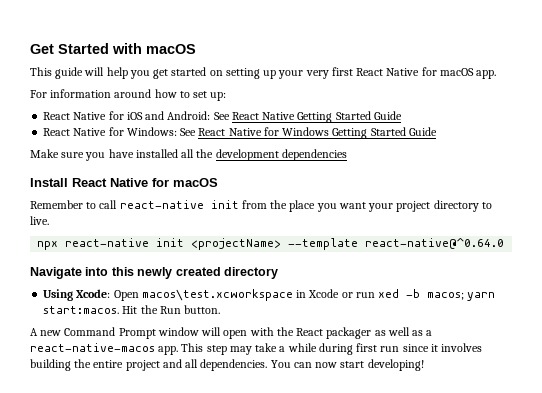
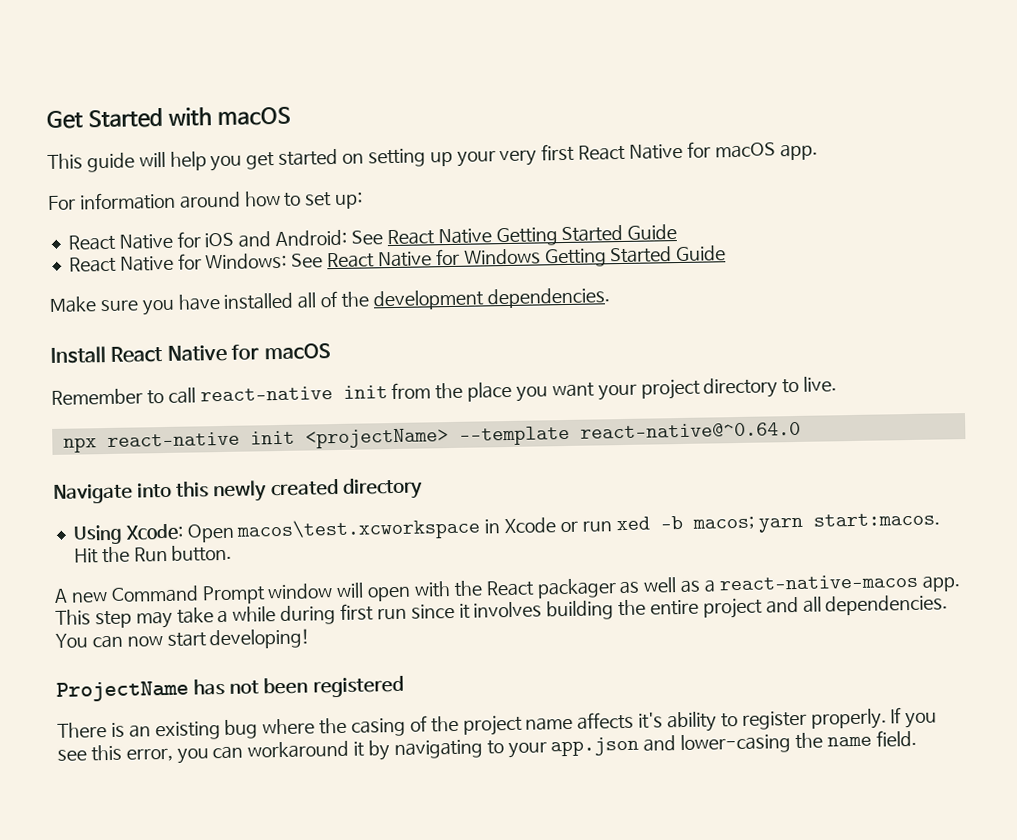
- Make sure you have installed all the development dependencies
+ Make sure you have installed all of the development dependencies.
+ ProjectName has not been registered
+ There is an existing bug where the casing of the project name affects it's ability to register properly. If you see this error, you can workaround it by navigating to your app.json and lower-casing the name field.

